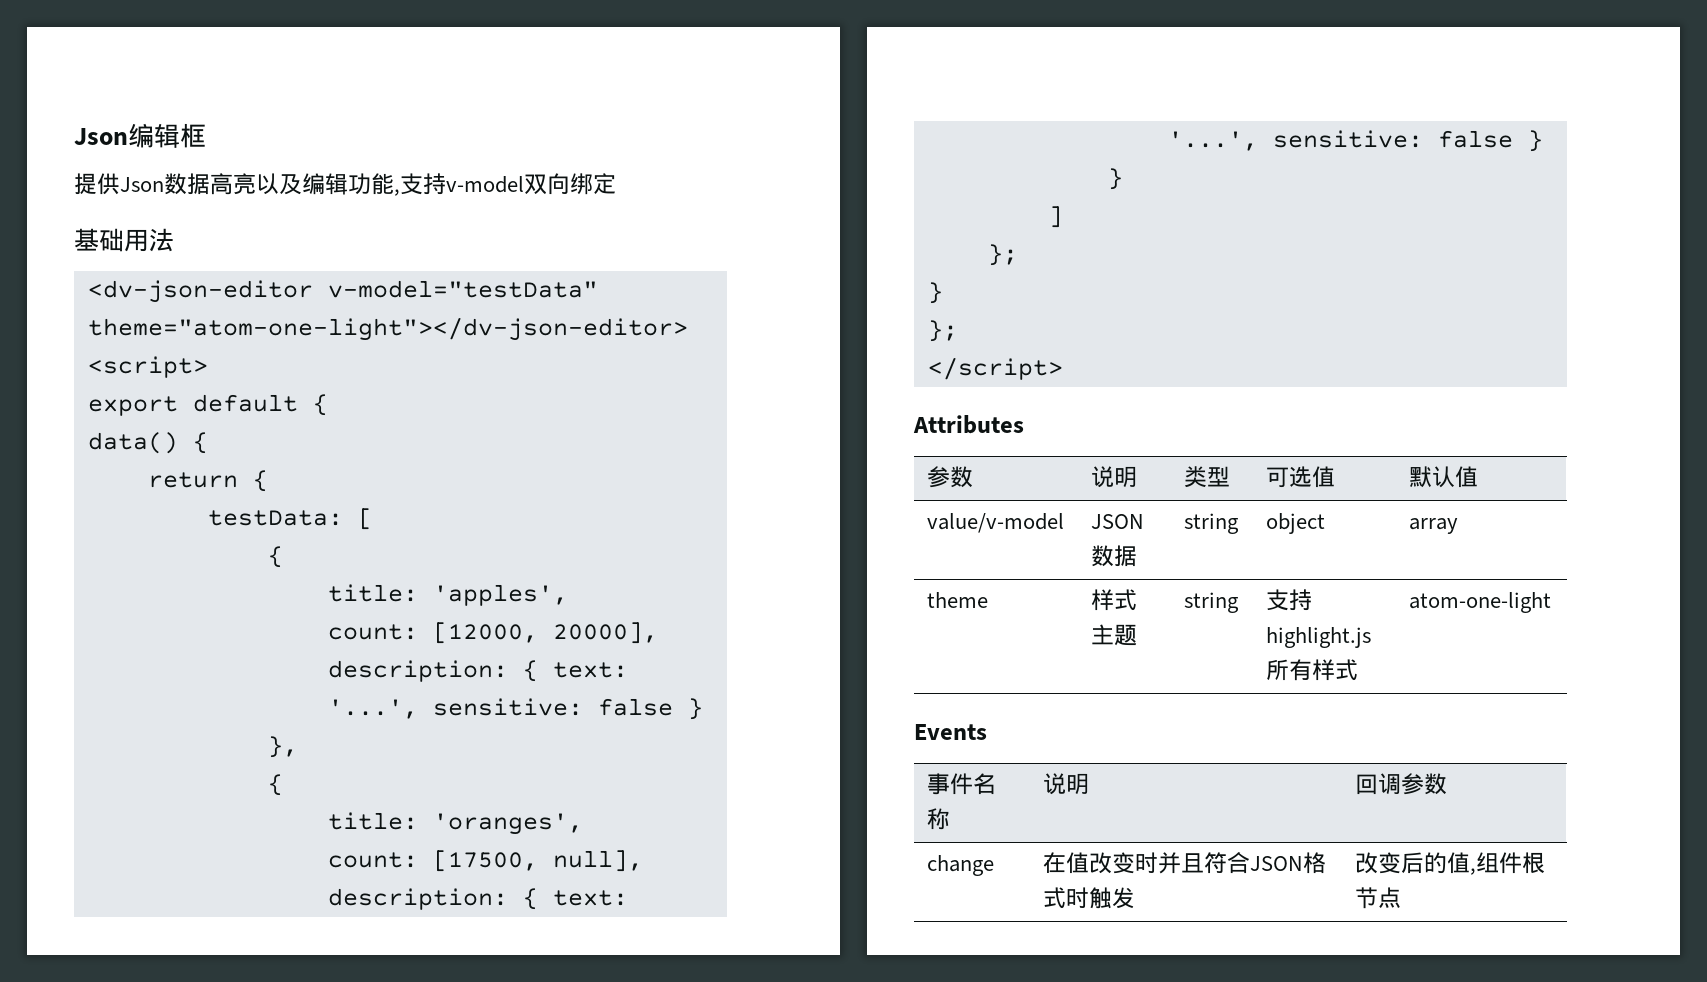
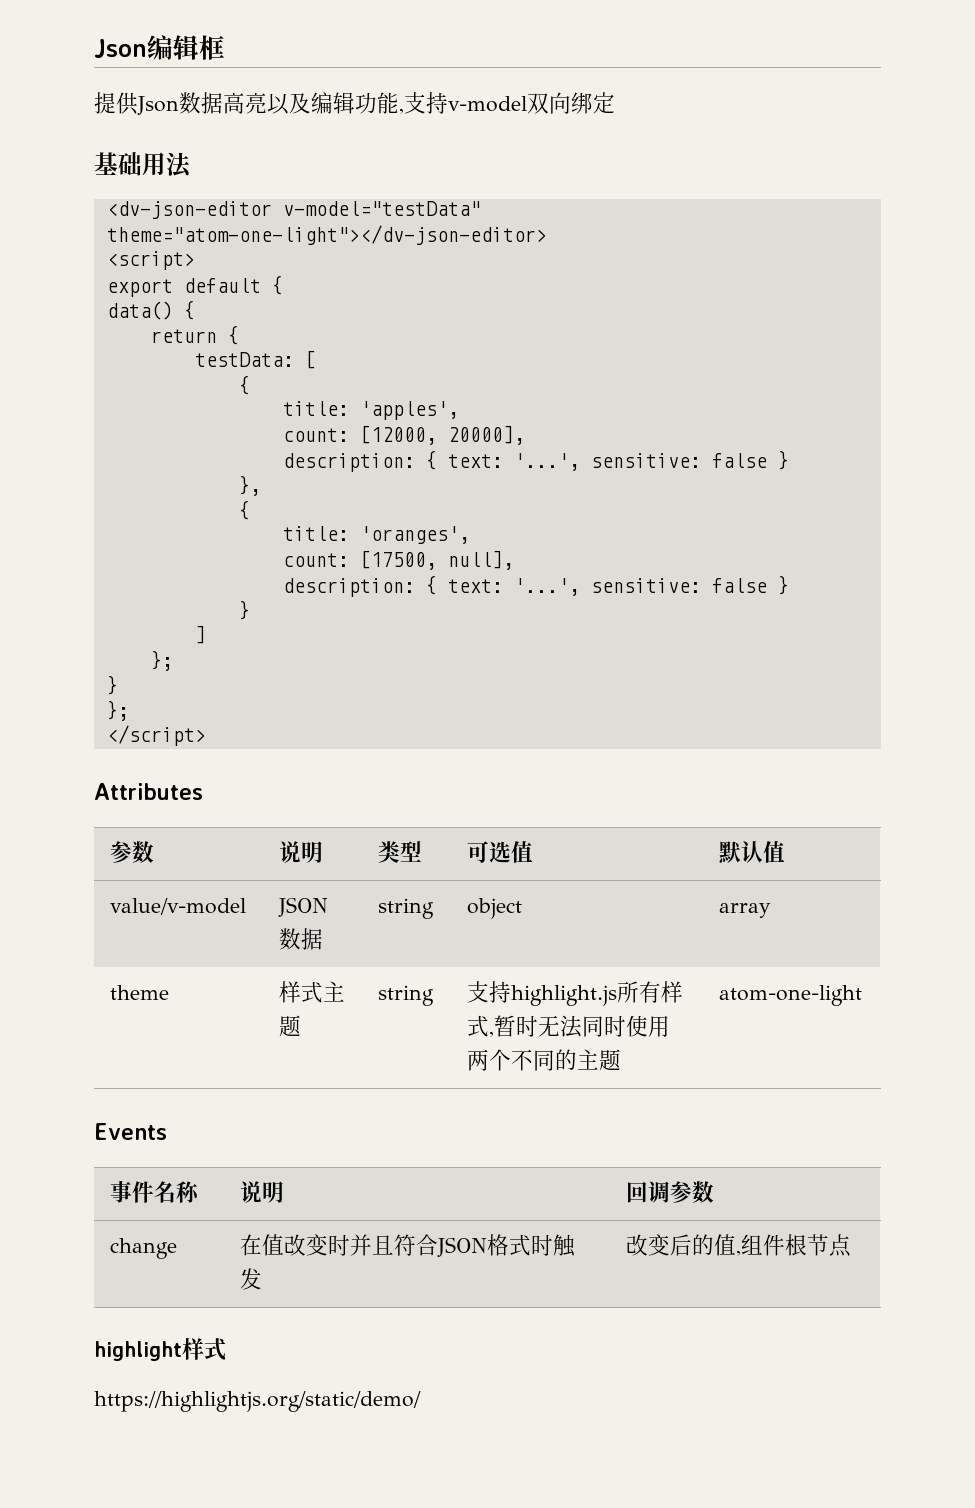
- theme | 样式主题 | string | 支持highlight.js所有样式 | atom-one-light
+ theme | 样式主题 | string | 支持highlight.js所有样式,暂时无法同时使用两个不同的主题 | atom-one-light
+ highlight样式
+ https://highlightjs.org/static/demo/

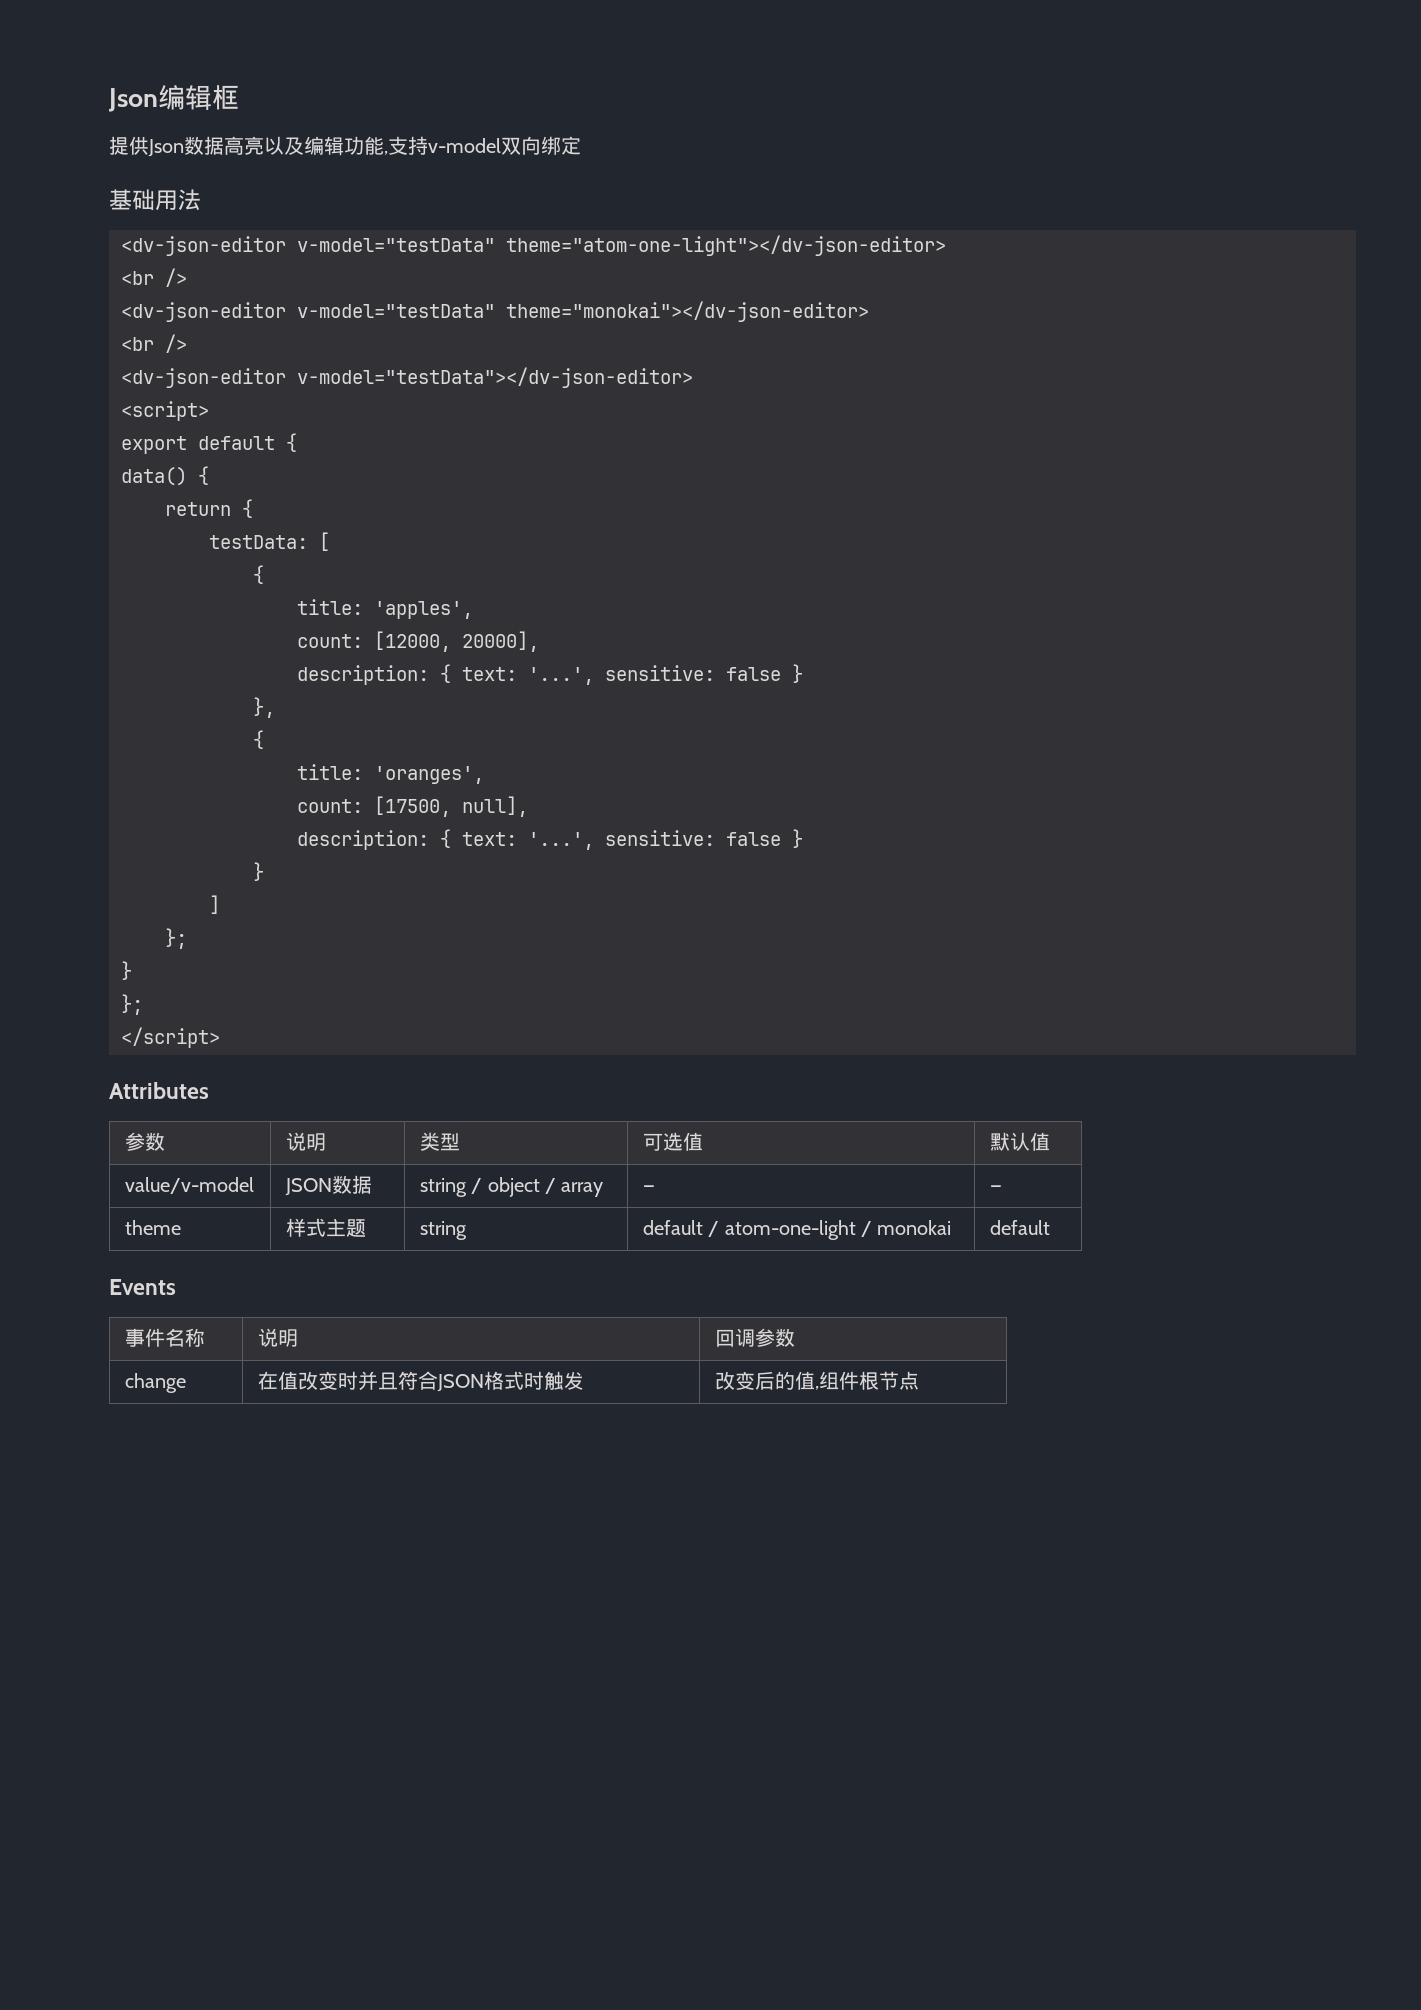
  <dv-json-editor v-model="testData" theme="atom-one-light"></dv-json-editor>
+ <br />
+ <dv-json-editor v-model="testData" theme="monokai"></dv-json-editor>
+ <br />
+ <dv-json-editor v-model="testData"></dv-json-editor>
- value/v-model | JSON数据 | string | object | array
- theme | 样式主题 | string | 支持highlight.js所有样式,暂时无法同时使用两个不同的主题 | atom-one-light
+ value/v-model | JSON数据 | string / object / array | — | —
+ theme | 样式主题 | string | default / atom-one-light / monokai | default
- highlight样式
- https://highlightjs.org/static/demo/

